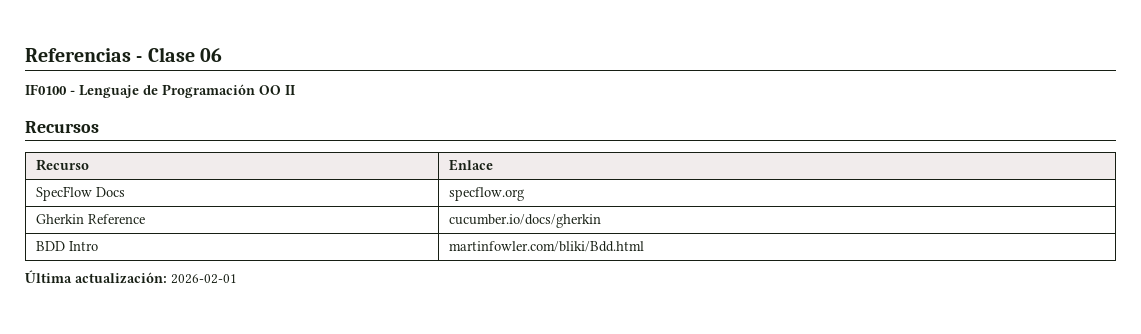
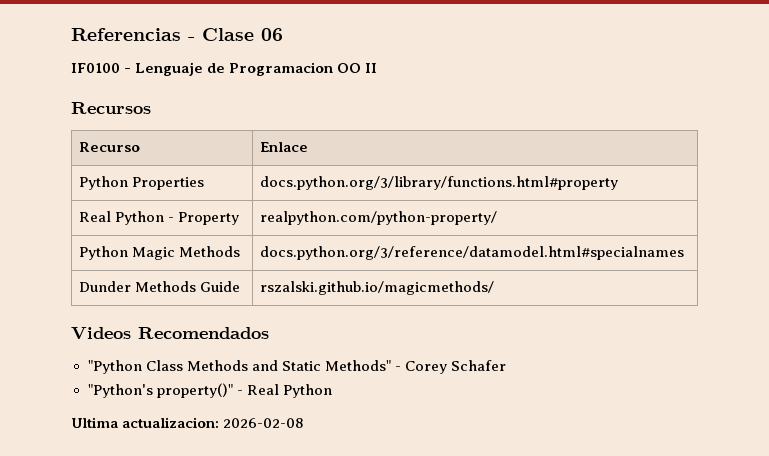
- IF0100 - Lenguaje de Programación OO II
+ IF0100 - Lenguaje de Programacion OO II
- SpecFlow Docs | specflow.org
- Gherkin Reference | cucumber.io/docs/gherkin
- BDD Intro | martinfowler.com/bliki/Bdd.html
- Última actualización: 2026-02-01
+ Python Properties | docs.python.org/3/library/functions.html#property
+ Real Python - Property | realpython.com/python-property/
+ Python Magic Methods | docs.python.org/3/reference/datamodel.html#specialnames
+ Dunder Methods Guide | rszalski.github.io/magicmethods/
+ Videos Recomendados
+ "Python Class Methods and Static Methods" - Corey Schafer
+ "Python's property()" - Real Python
+ Ultima actualizacion: 2026-02-08

